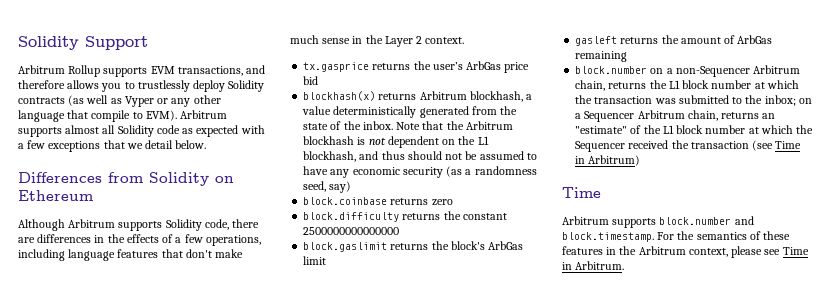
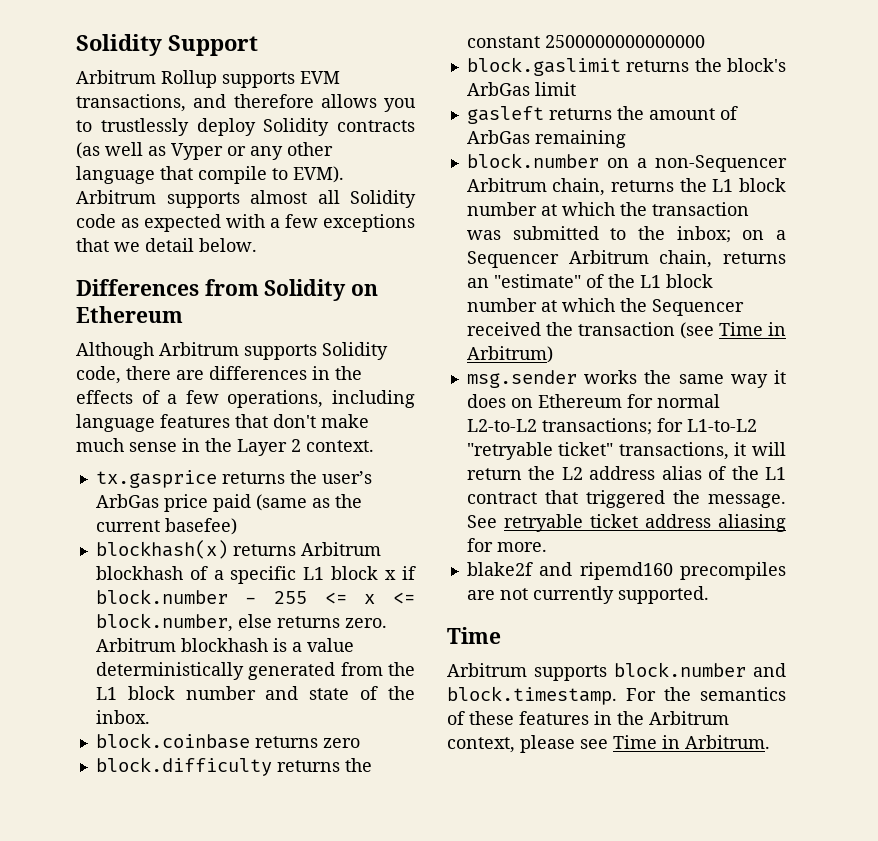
- tx.gasprice returns the user’s ArbGas price bid
- blockhash(x) returns Arbitrum blockhash, a value deterministically generated from the state of the inbox. Note that the Arbitrum blockhash is not dependent on the L1 blockhash, and thus should not be assumed to have any economic security (as a randomness seed, say)
+ tx.gasprice returns the user’s ArbGas price paid (same as the current basefee)
+ blockhash(x) returns Arbitrum blockhash of a specific L1 block x if block.number - 255 <= x <= block.number, else returns zero. Arbitrum blockhash is a value deterministically generated from the L1 block number and state of the inbox.
+ msg.sender works the same way it does on Ethereum for normal L2-to-L2 transactions; for L1-to-L2 "retryable ticket" transactions, it will return the L2 address alias of the L1 contract that triggered the message. See retryable ticket address aliasing for more.
+ blake2f and ripemd160 precompiles are not currently supported.

